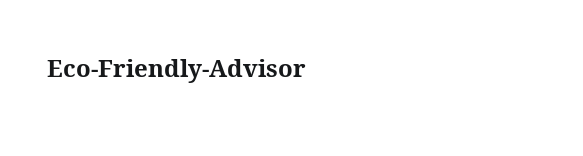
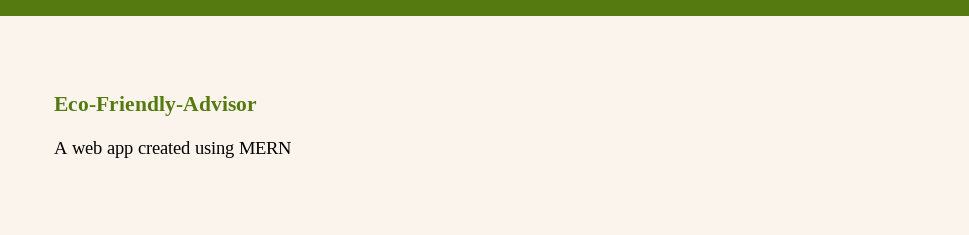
+ A web app created using MERN

